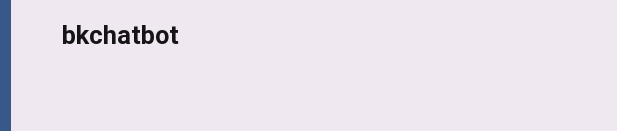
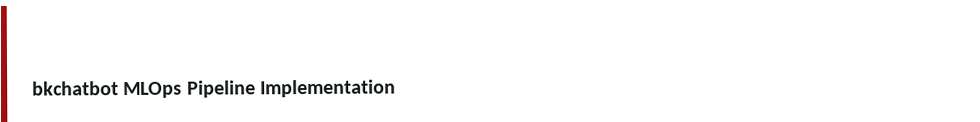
- bkchatbot
+ bkchatbot MLOps Pipeline Implementation

